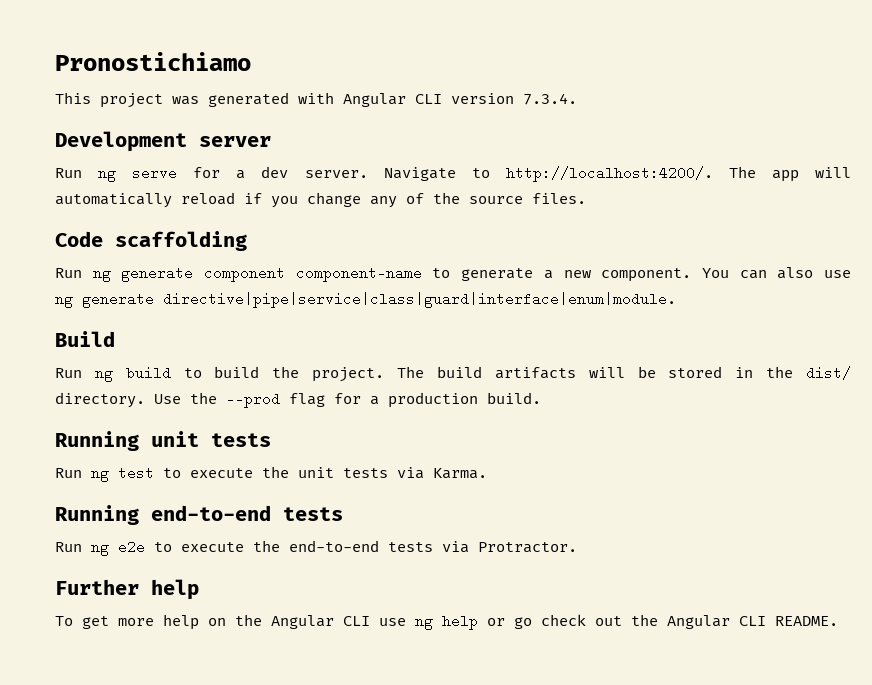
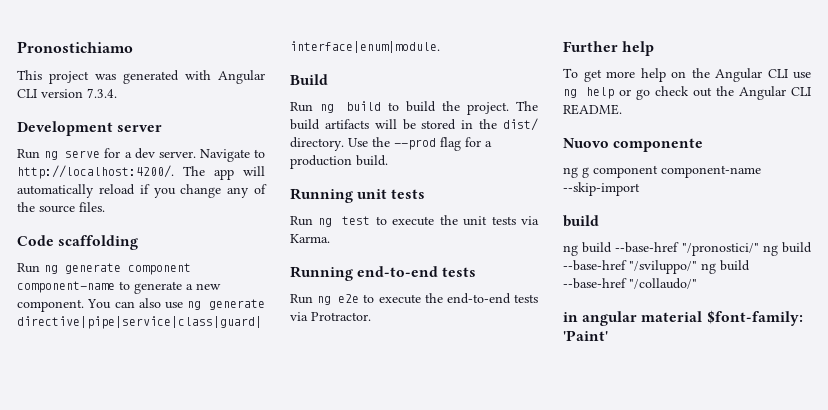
+ Nuovo componente
+ ng g component component-name --skip-import
+ build
+ ng build --base-href "/pronostici/" ng build --base-href "/sviluppo/" ng build --base-href "/collaudo/"
+ in angular material $font-family: 'Paint'

